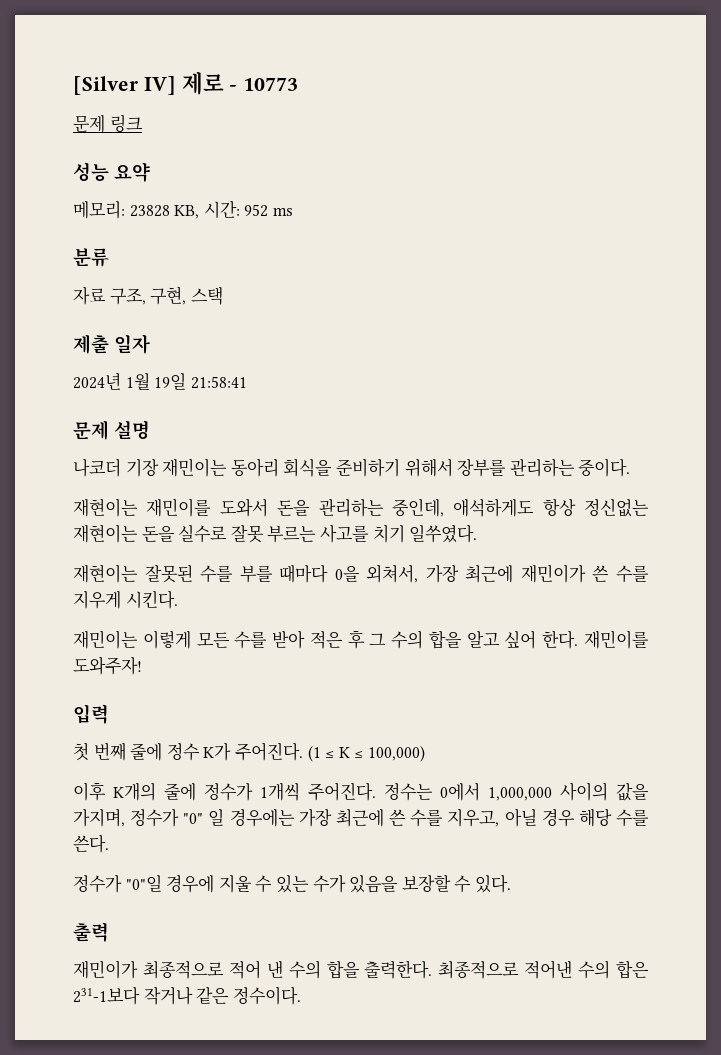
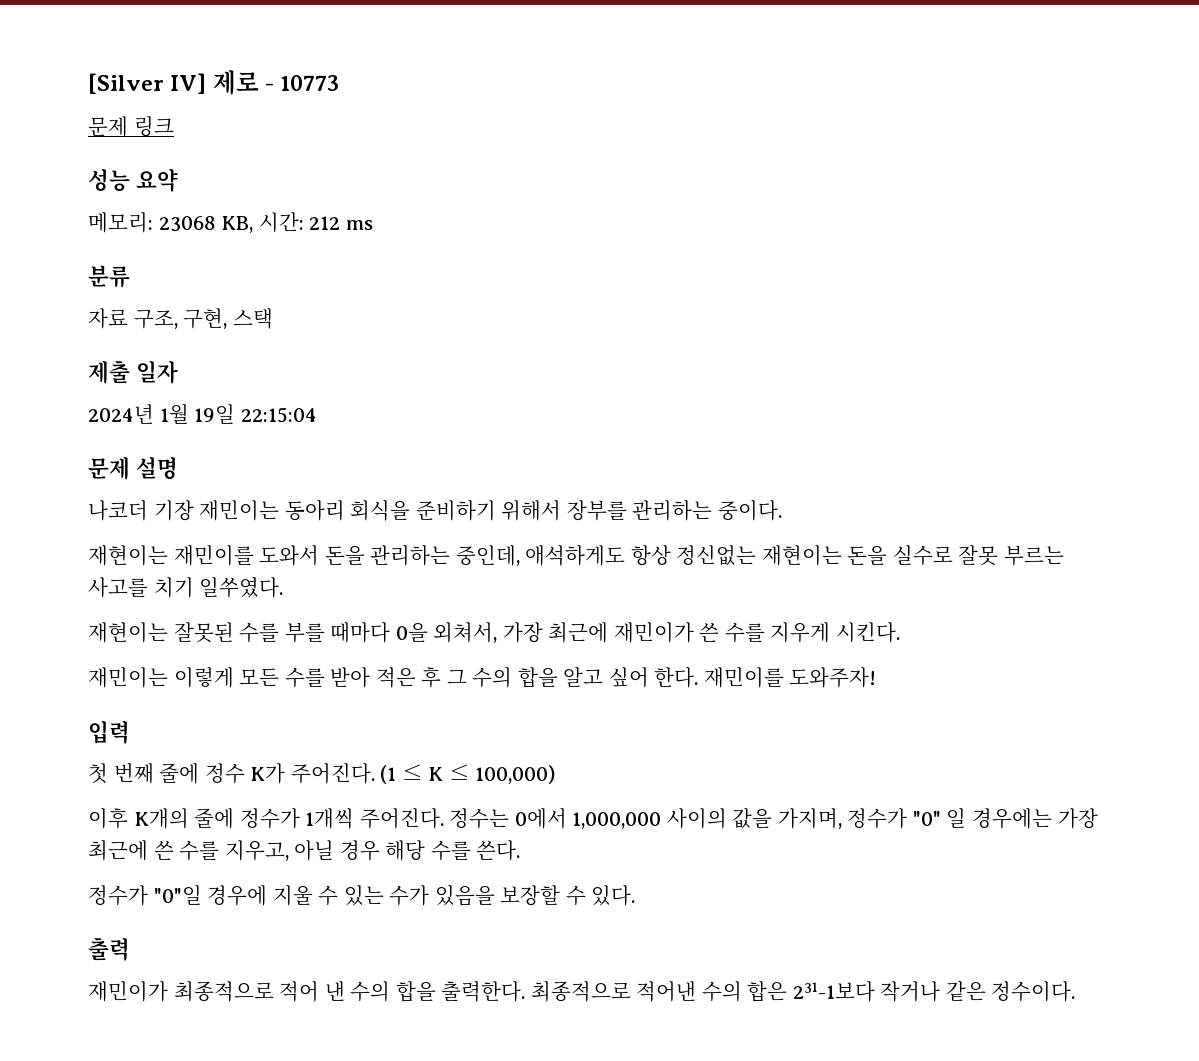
- 메모리: 23828 KB, 시간: 952 ms
+ 메모리: 23068 KB, 시간: 212 ms
- 2024년 1월 19일 21:58:41
+ 2024년 1월 19일 22:15:04

